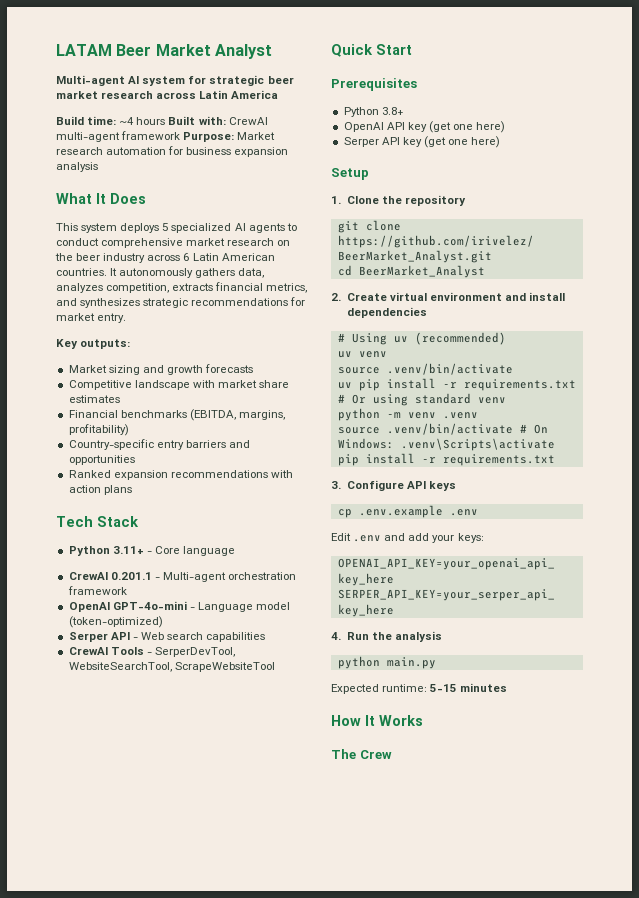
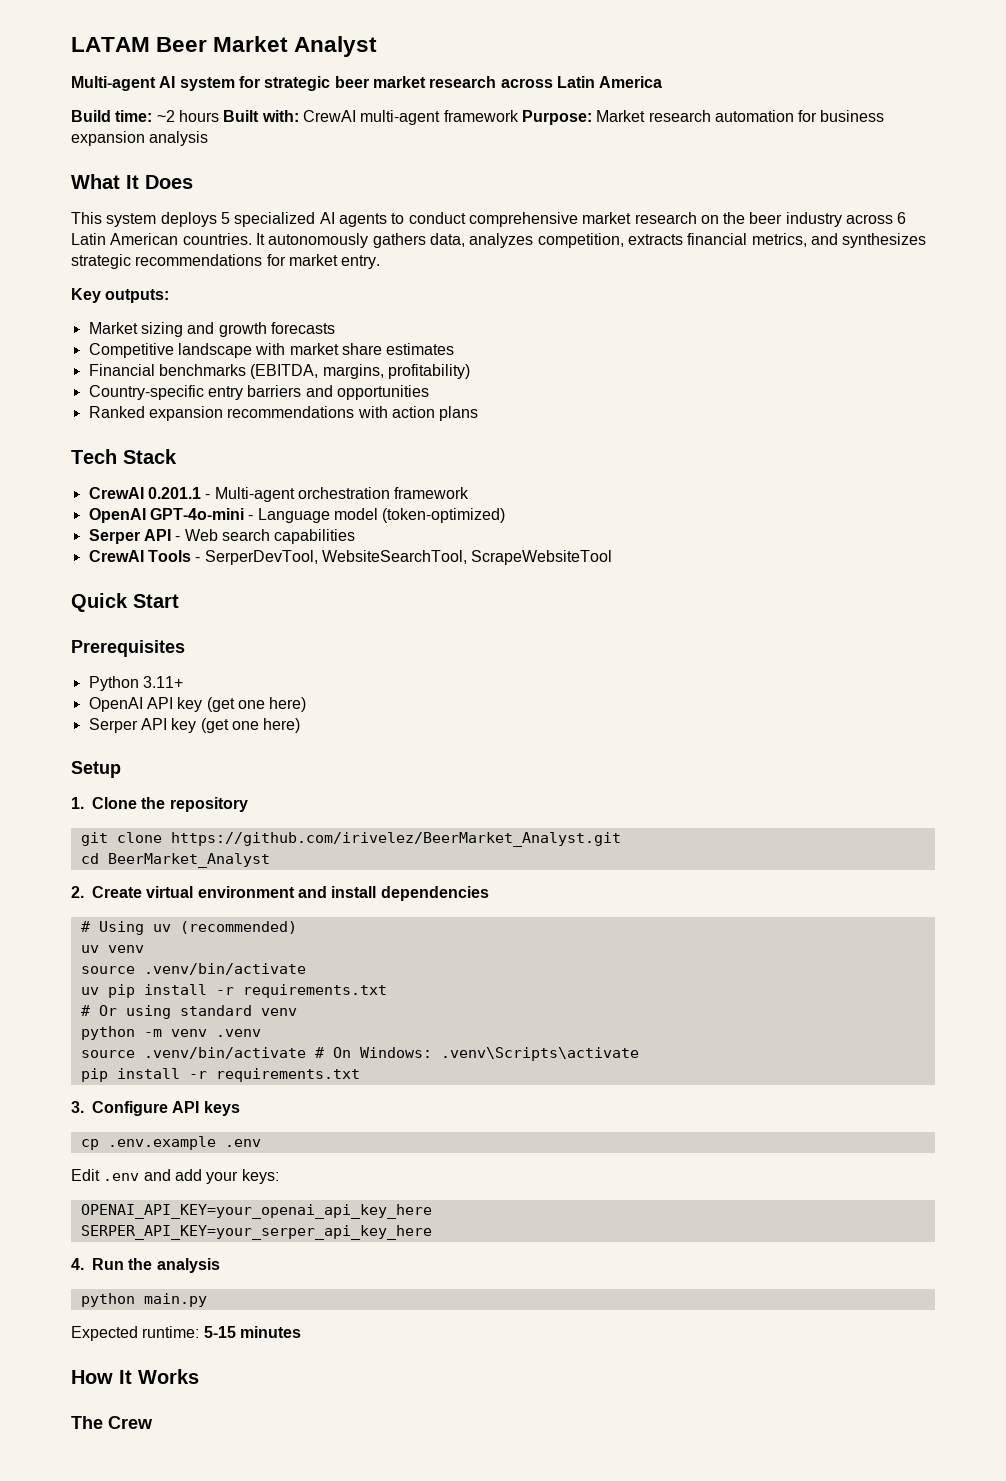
- Build time: ~4 hours Built with: CrewAI multi-agent framework Purpose: Market research automation for business expansion analysis
+ Build time: ~2 hours Built with: CrewAI multi-agent framework Purpose: Market research automation for business expansion analysis
- Python 3.11+ - Core language
- Python 3.8+
+ Python 3.11+

